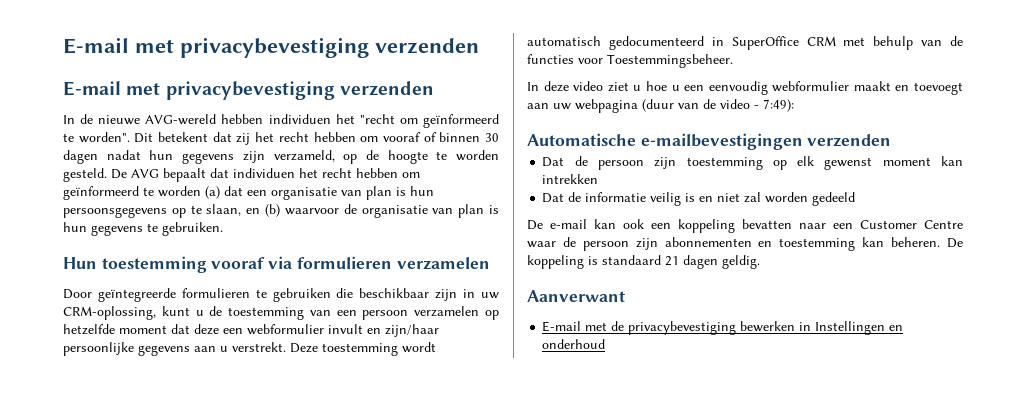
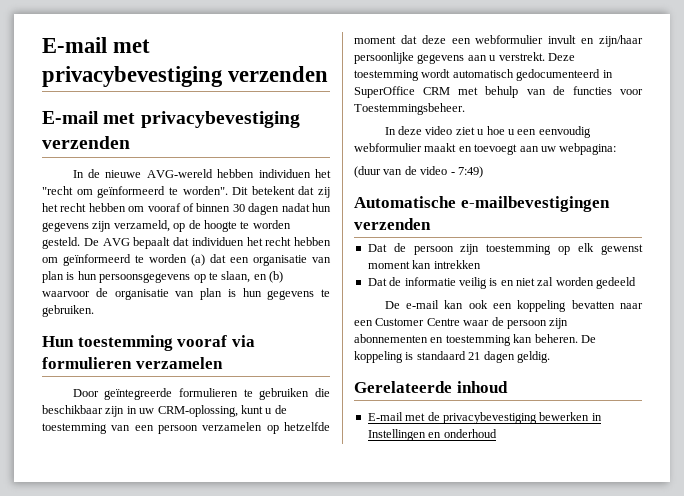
- In deze video ziet u hoe u een eenvoudig webformulier maakt en toevoegt aan uw webpagina (duur van de video - 7:49):
+ In deze video ziet u hoe u een eenvoudig webformulier maakt en toevoegt aan uw webpagina:
+ (duur van de video - 7:49)
- Aanverwant
+ Gerelateerde inhoud

